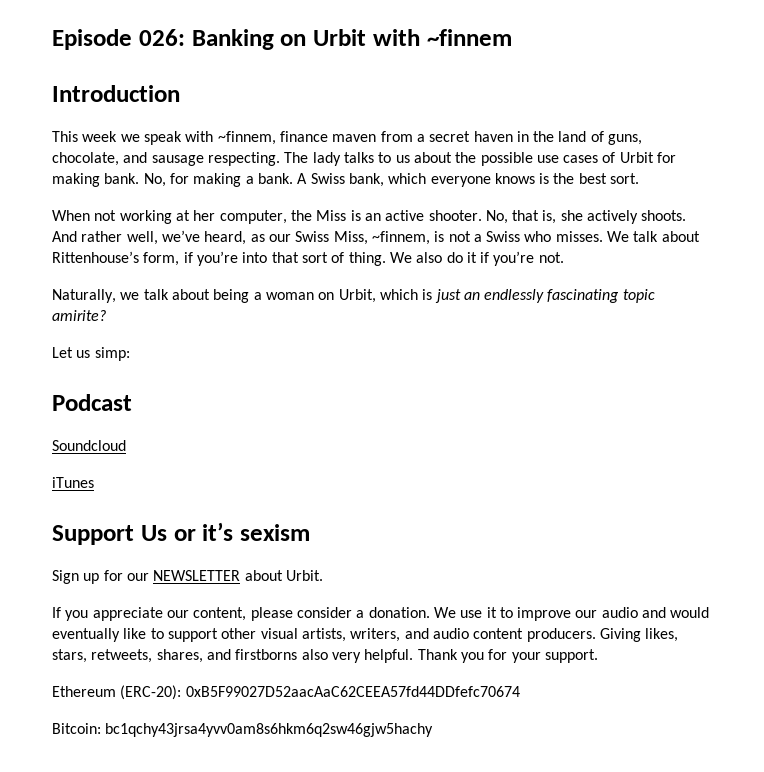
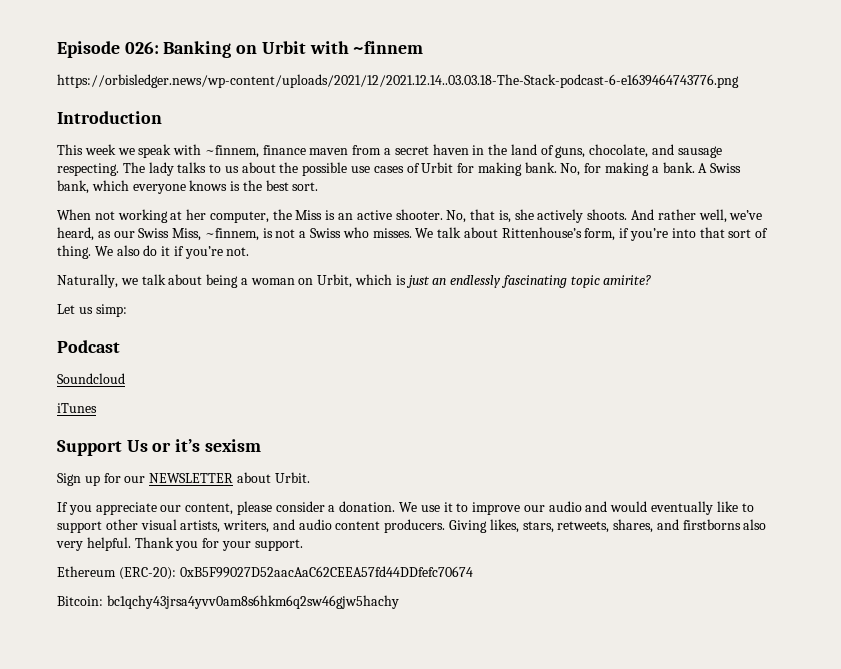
+ https://orbisledger.news/wp-content/uploads/2021/12/2021.12.14..03.03.18-The-Stack-podcast-6-e1639464743776.png

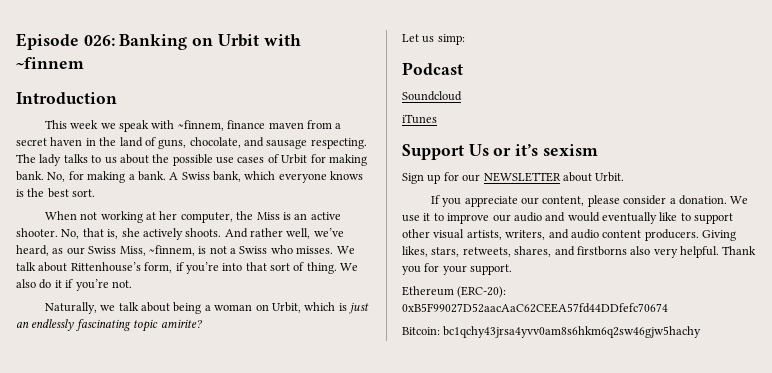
- https://orbisledger.news/wp-content/uploads/2021/12/2021.12.14..03.03.18-The-Stack-podcast-6-e1639464743776.png

